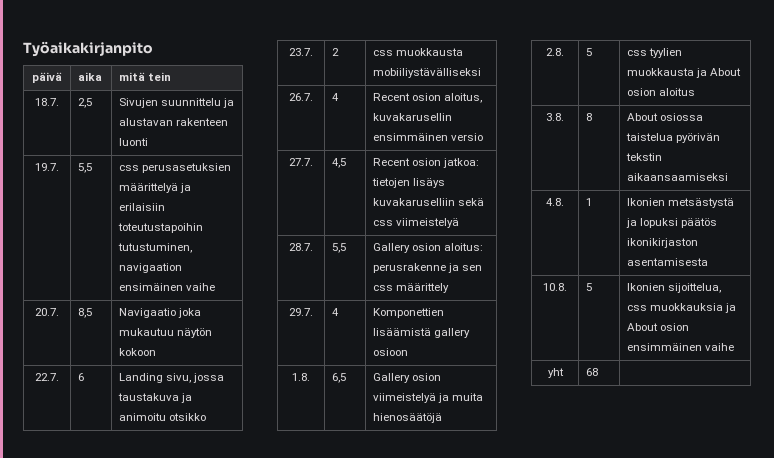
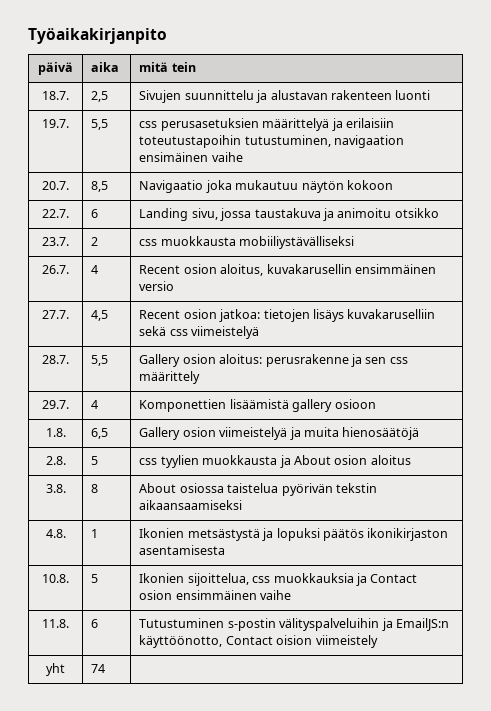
- 10.8. | 5 | Ikonien sijoittelua, css muokkauksia ja About osion ensimmäinen vaihe
+ 10.8. | 5 | Ikonien sijoittelua, css muokkauksia ja Contact osion ensimmäinen vaihe
+ 11.8. | 6 | Tutustuminen s-postin välityspalveluihin ja EmailJS:n käyttöönotto, Contact oision viimeistely
- yht | 68 |
+ yht | 74 |

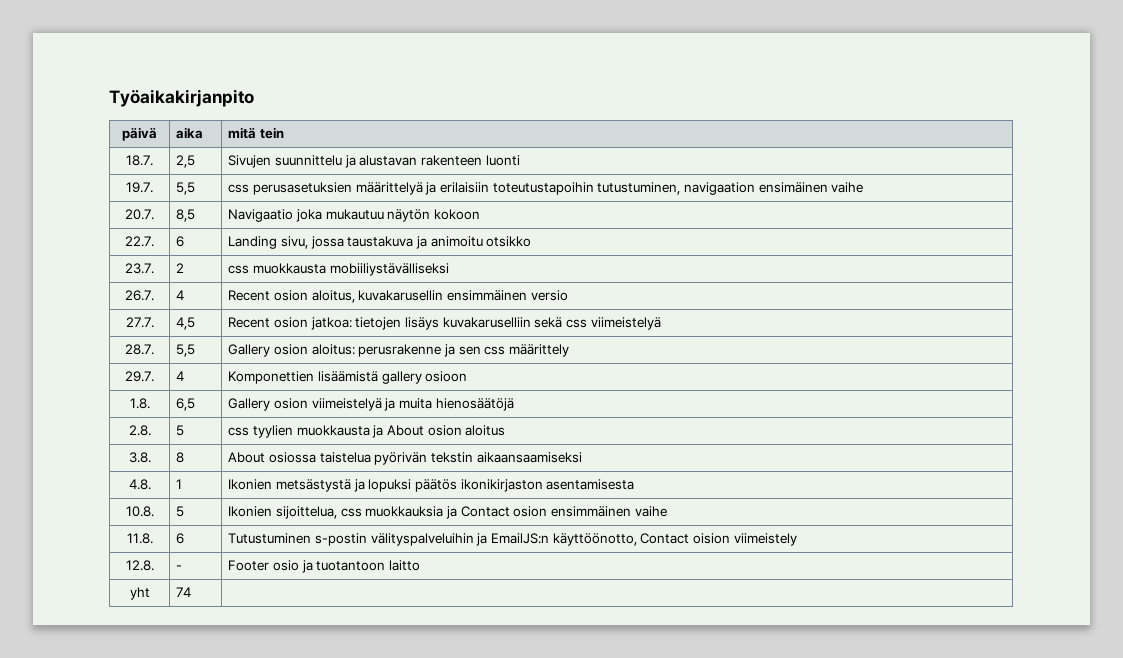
+ 12.8. | - | Footer osio ja tuotantoon laitto

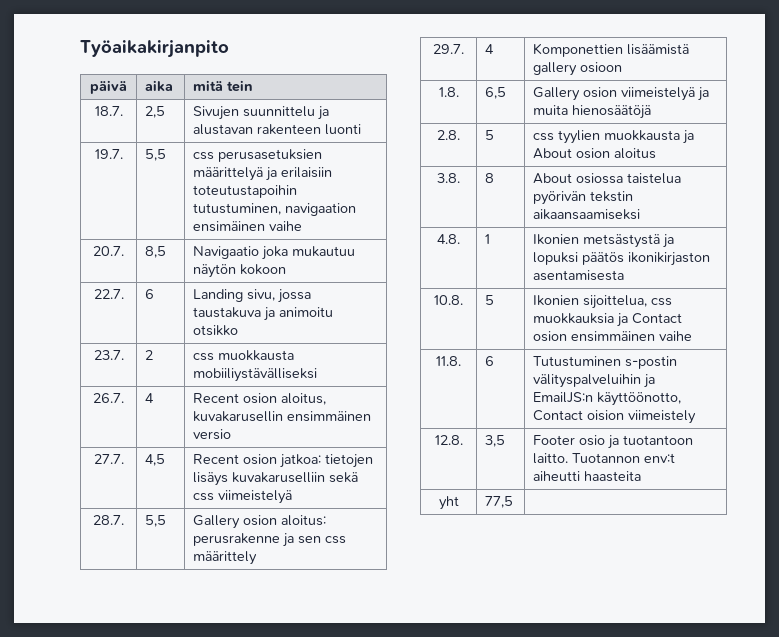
- 12.8. | - | Footer osio ja tuotantoon laitto
+ 12.8. | 3,5 | Footer osio ja tuotantoon laitto. Tuotannon env:t aiheutti haasteita
- yht | 74 |
+ yht | 77,5 |

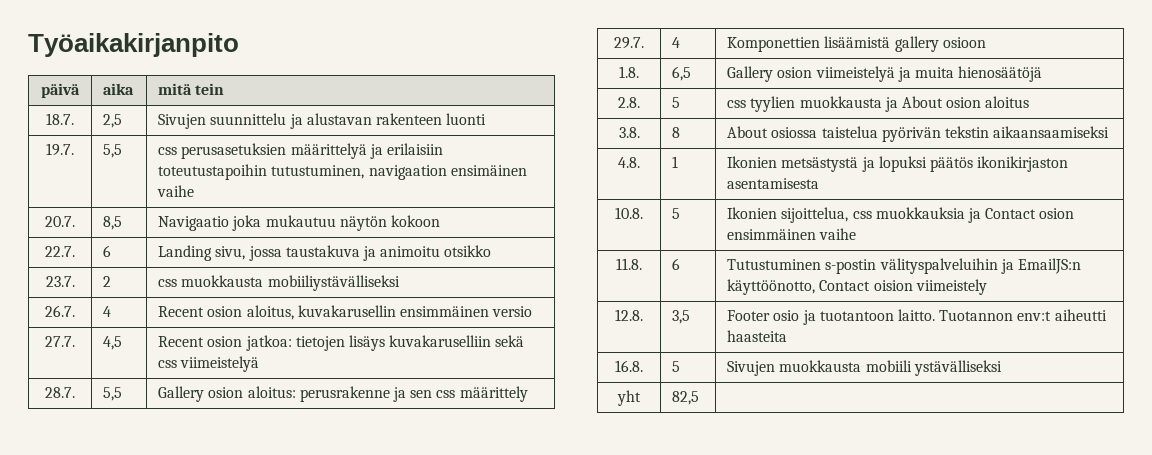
+ 16.8. | 5 | Sivujen muokkausta mobiili ystävälliseksi
- yht | 77,5 |
+ yht | 82,5 |

